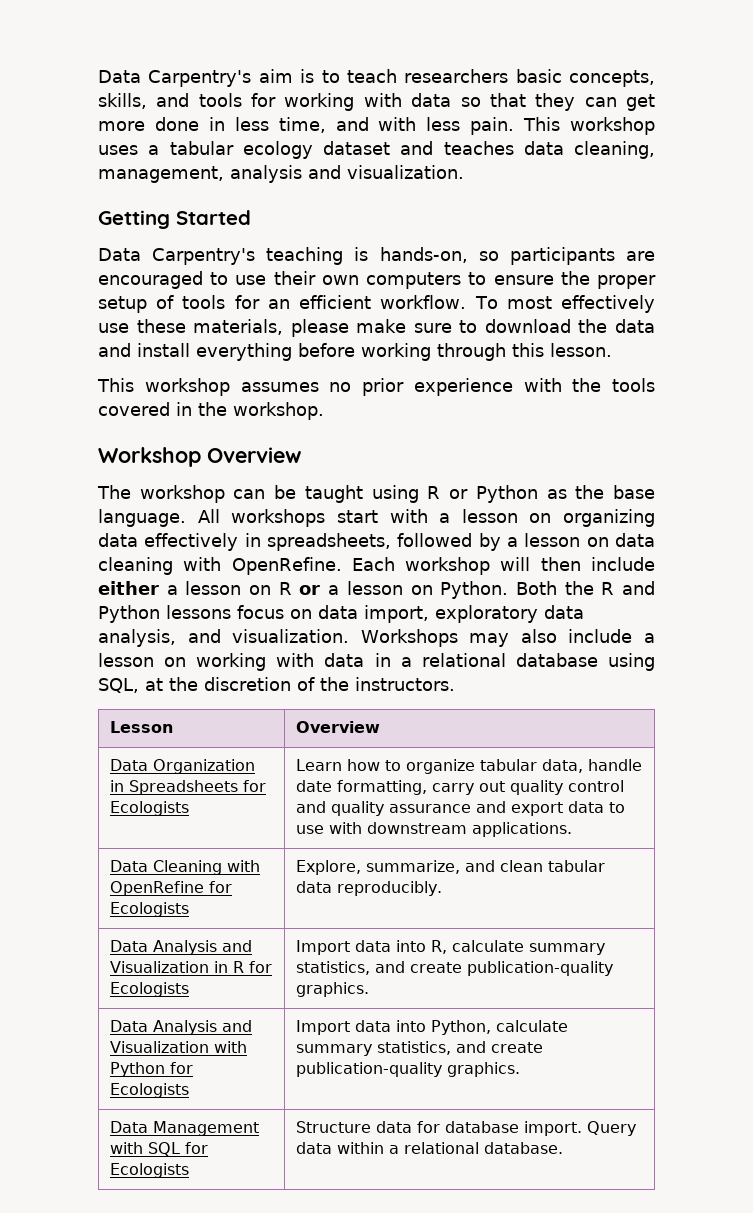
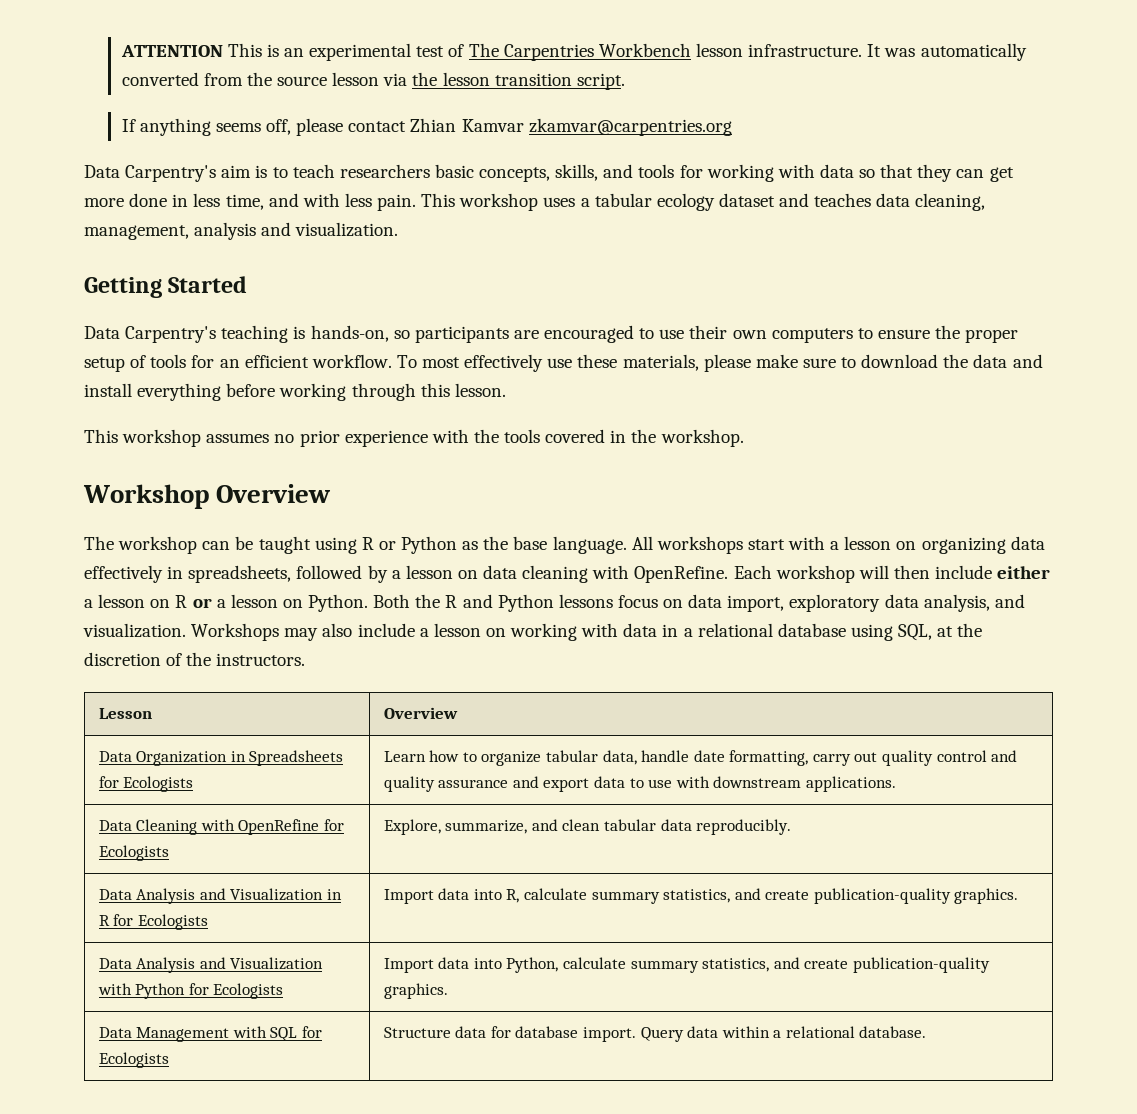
+ ATTENTION This is an experimental test of The Carpentries Workbench lesson infrastructure. It was automatically converted from the source lesson via the lesson transition script.
+ If anything seems off, please contact Zhian Kamvar zkamvar@carpentries.org

